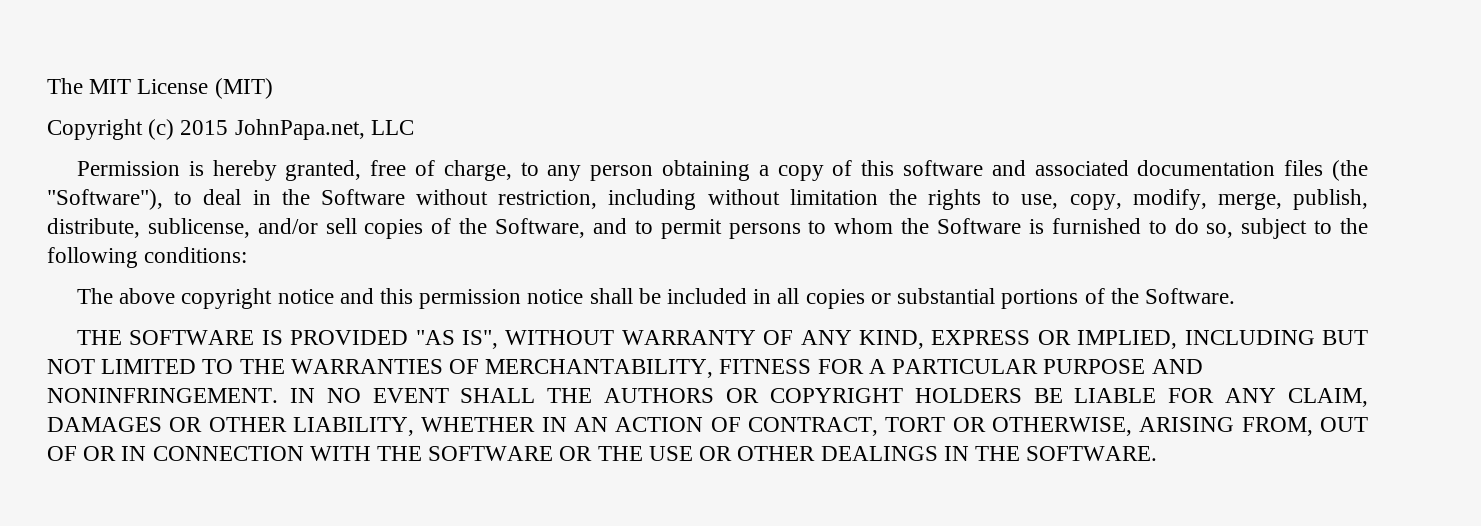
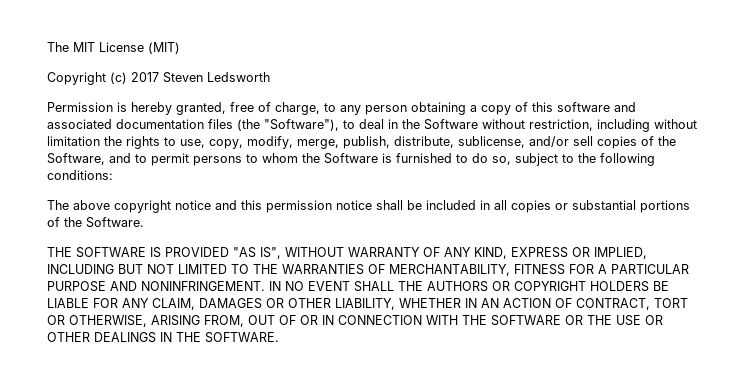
- Copyright (c) 2015 JohnPapa.net, LLC
+ Copyright (c) 2017 Steven Ledsworth

